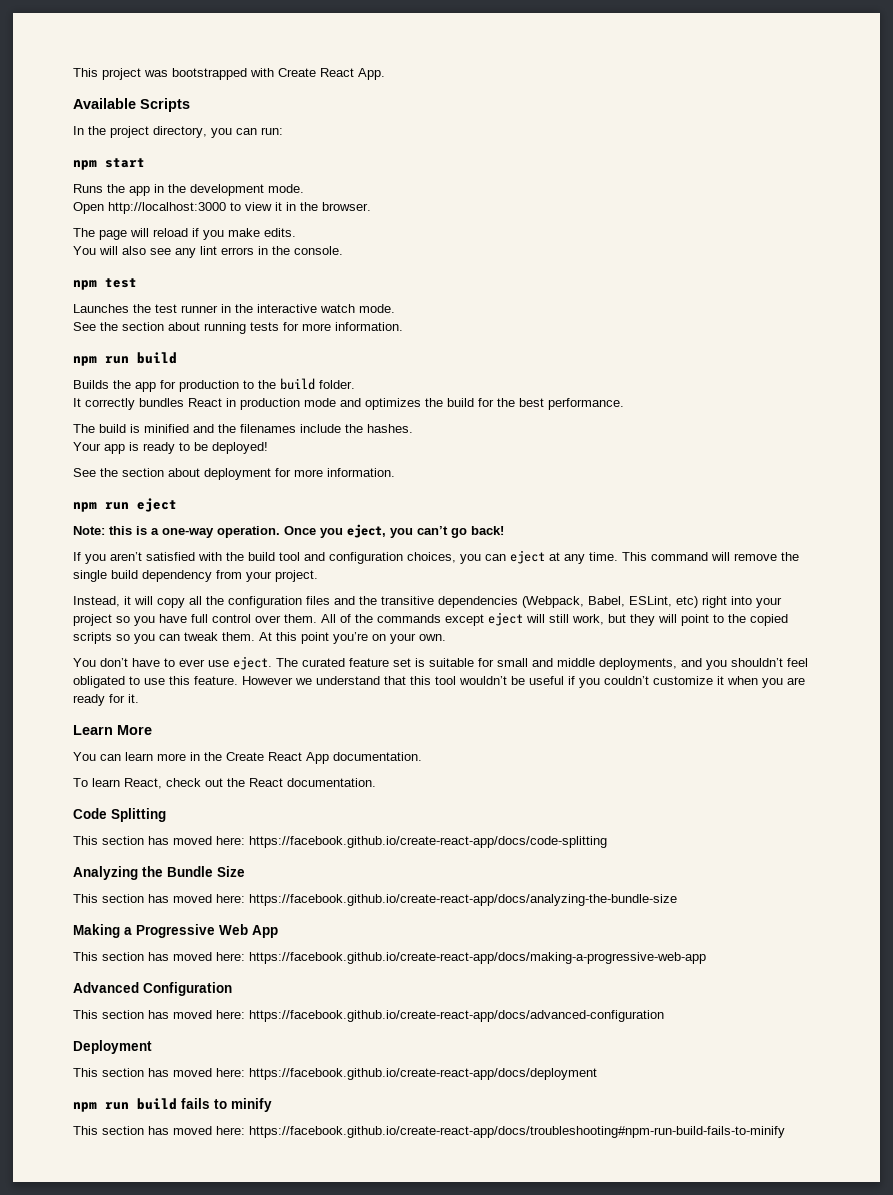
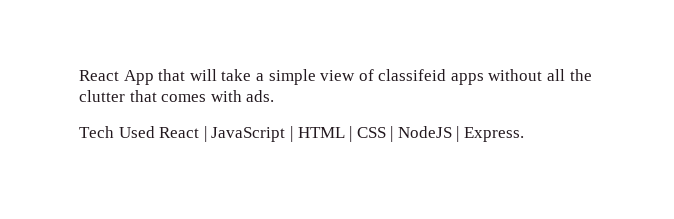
- This project was bootstrapped with Create React App.
- Available Scripts
- In the project directory, you can run:
- npm start
- Runs the app in the development mode.
- Open http://localhost:3000 to view it in the browser.
- The page will reload if you make edits.
- You will also see any lint errors in the console.
- npm test
- Launches the test runner in the interactive watch mode.
- See the section about running tests for more information.
- npm run build
- Builds the app for production to the build folder.
- It correctly bundles React in production mode and optimizes the build for the best performance.
- The build is minified and the filenames include the hashes.
- Your app is ready to be deployed!
- See the section about deployment for more information.
- npm run eject
- Note: this is a one-way operation. Once you eject, you can’t go back!
- If you aren’t satisfied with the build tool and configuration choices, you can eject at any time. This command will remove the single build dependency from your project.
- Instead, it will copy all the configuration files and the transitive dependencies (Webpack, Babel, ESLint, etc) right into your project so you have full control over them. All of the commands except eject will still work, but they will point to the copied scripts so you can tweak them. At this point you’re on your own.
- You don’t have to ever use eject. The curated feature set is suitable for small and middle deployments, and you shouldn’t feel obligated to use this feature. However we understand that this tool wouldn’t be useful if you couldn’t customize it when you are ready for it.
- Learn More
- You can learn more in the Create React App documentation.
- To learn React, check out the React documentation.
- Code Splitting
- This section has moved here: https://facebook.github.io/create-react-app/docs/code-splitting
- Analyzing the Bundle Size
- This section has moved here: https://facebook.github.io/create-react-app/docs/analyzing-the-bundle-size
- Making a Progressive Web App
- This section has moved here: https://facebook.github.io/create-react-app/docs/making-a-progressive-web-app
- Advanced Configuration
- This section has moved here: https://facebook.github.io/create-react-app/docs/advanced-configuration
- Deployment
- This section has moved here: https://facebook.github.io/create-react-app/docs/deployment
- npm run build fails to minify
- This section has moved here: https://facebook.github.io/create-react-app/docs/troubleshooting#npm-run-build-fails-to-minify
+ React App that will take a simple view of classifeid apps without all the clutter that comes with ads.
+ Tech Used React | JavaScript | HTML | CSS | NodeJS | Express.

